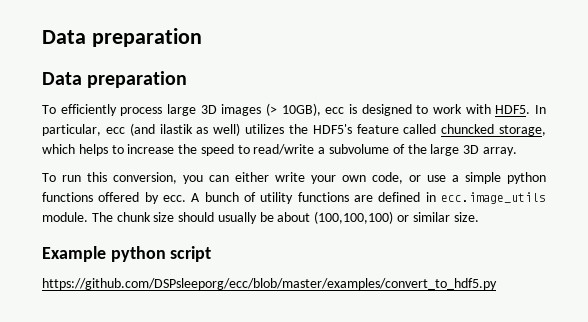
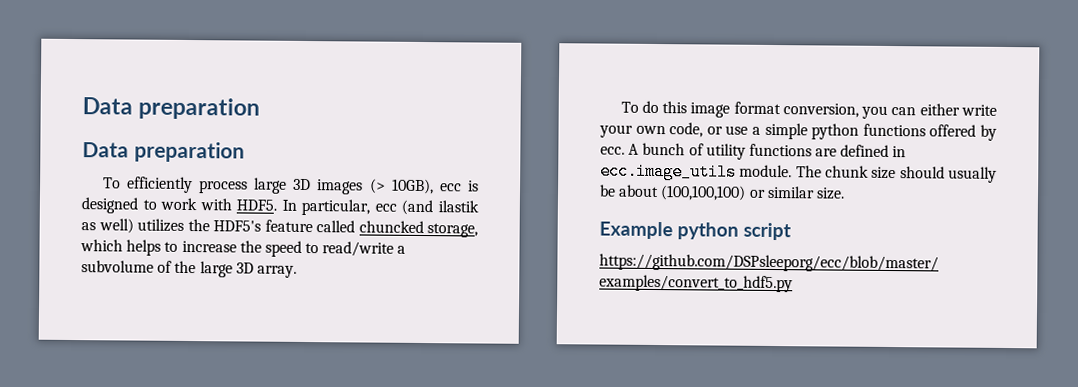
- To run this conversion, you can either write your own code, or use a simple python functions offered by ecc.
+ To do this image format conversion, you can either write your own code, or use a simple python functions offered by ecc.

